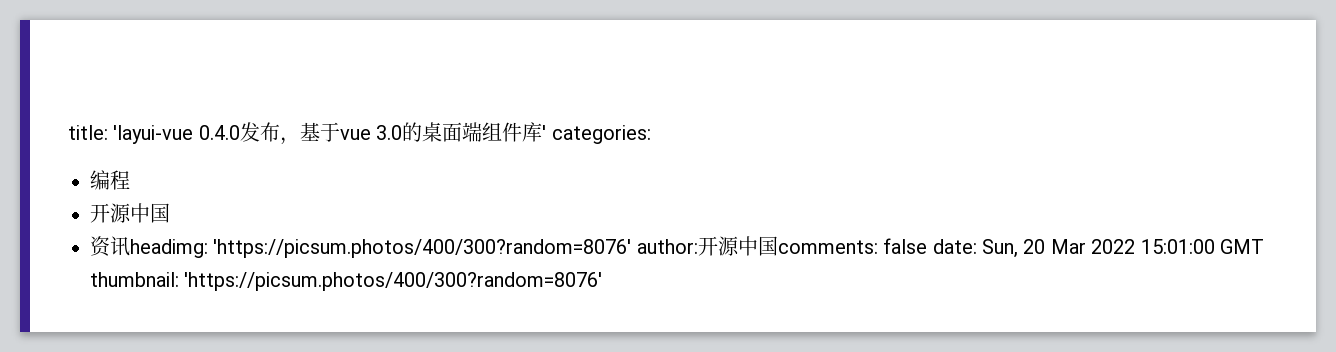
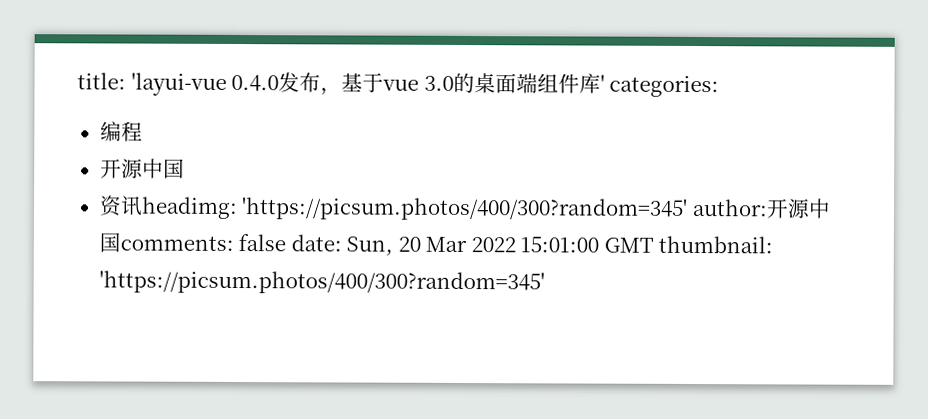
- 资讯headimg: 'https://picsum.photos/400/300?random=8076' author:开源中国comments: false date: Sun, 20 Mar 2022 15:01:00 GMT thumbnail: 'https://picsum.photos/400/300?random=8076'
+ 资讯headimg: 'https://picsum.photos/400/300?random=345' author:开源中国comments: false date: Sun, 20 Mar 2022 15:01:00 GMT thumbnail: 'https://picsum.photos/400/300?random=345'

